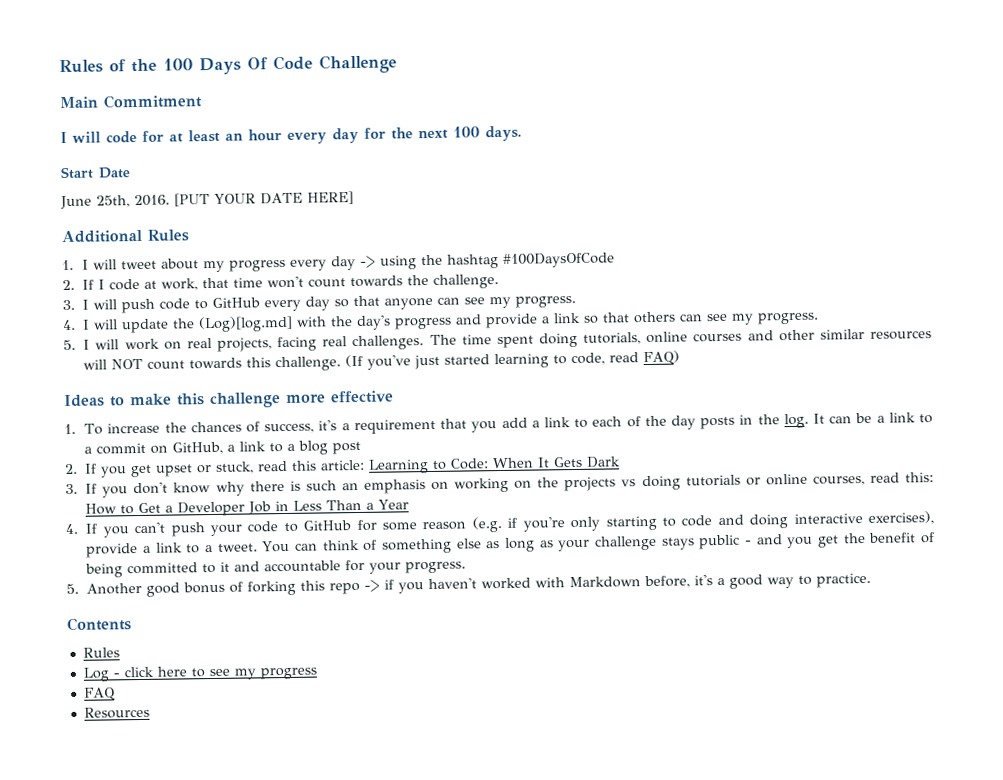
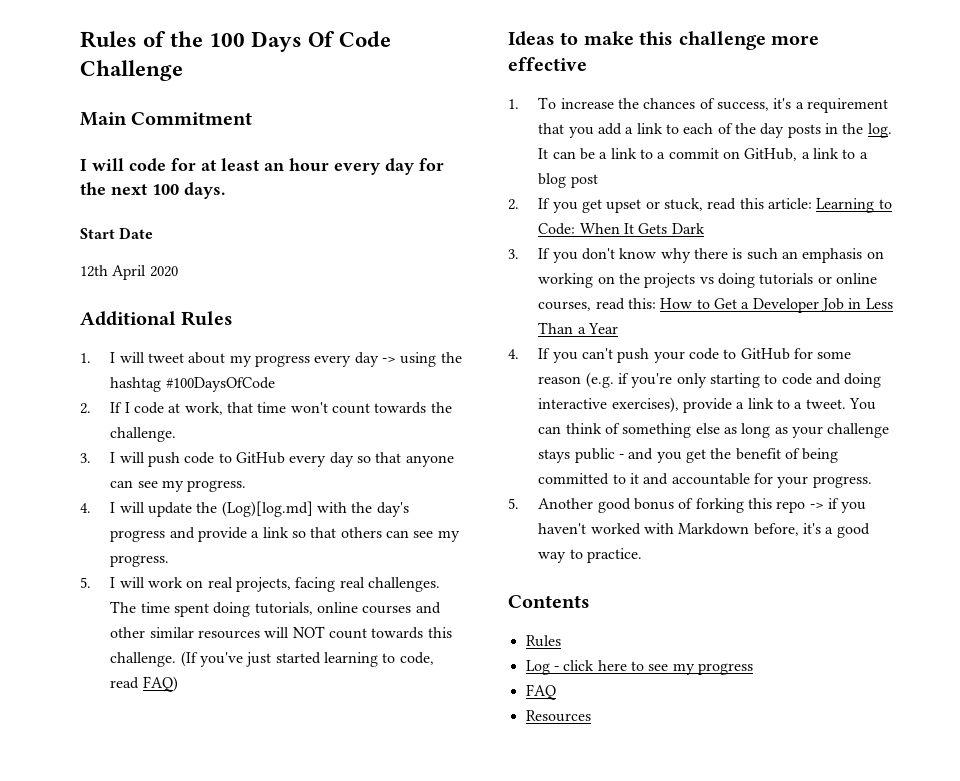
- June 25th, 2016. [PUT YOUR DATE HERE]
+ 12th April 2020

